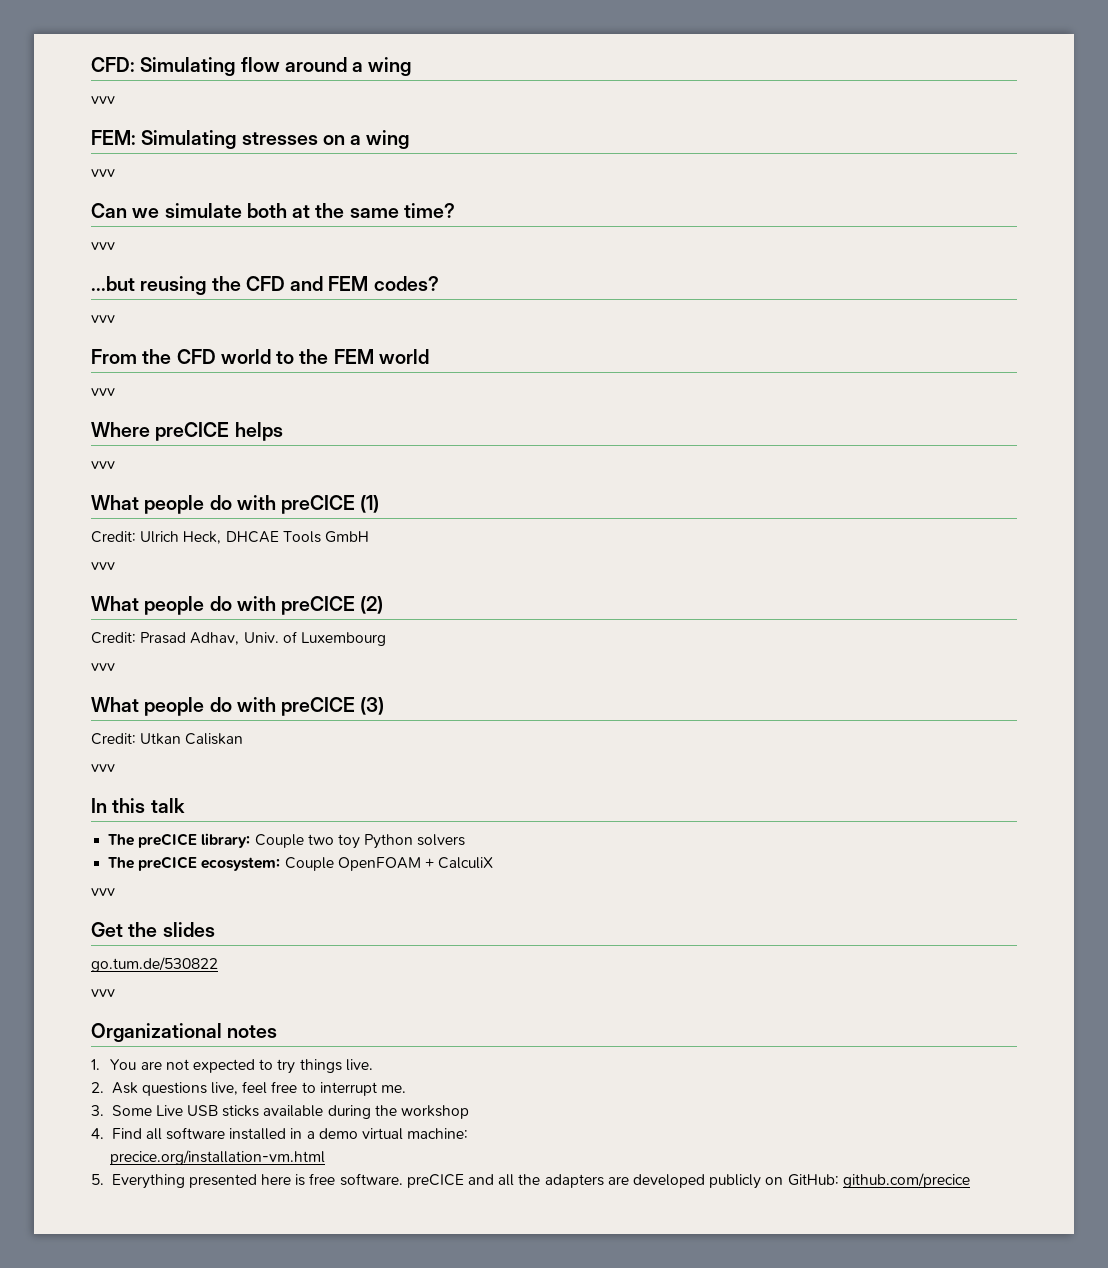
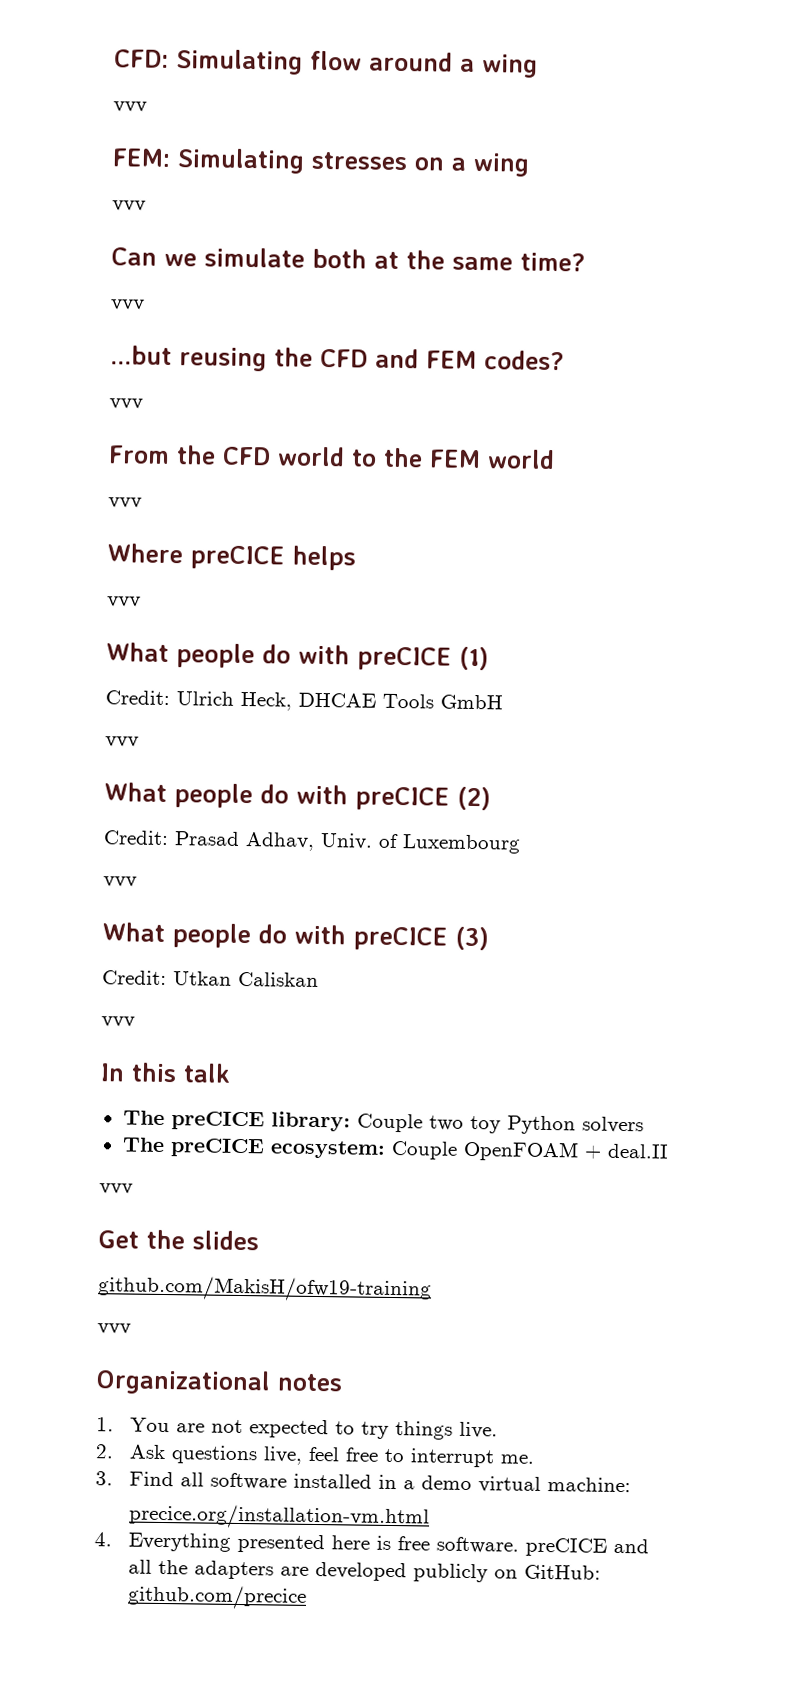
- The preCICE ecosystem: Couple OpenFOAM + CalculiX
+ The preCICE ecosystem: Couple OpenFOAM + deal.II
- go.tum.de/530822
+ github.com/MakisH/ofw19-training
- 3. Some Live USB sticks available during the workshop
- 4. Find all software installed in a demo virtual machine:
+ 3. Find all software installed in a demo virtual machine:
- 5. Everything presented here is free software. preCICE and all the adapters are developed publicly on GitHub: github.com/precice
+ 4. Everything presented here is free software. preCICE and all the adapters are developed publicly on GitHub: github.com/precice

